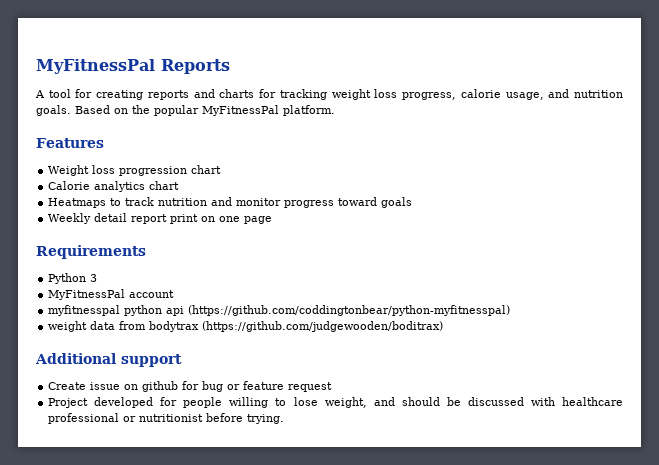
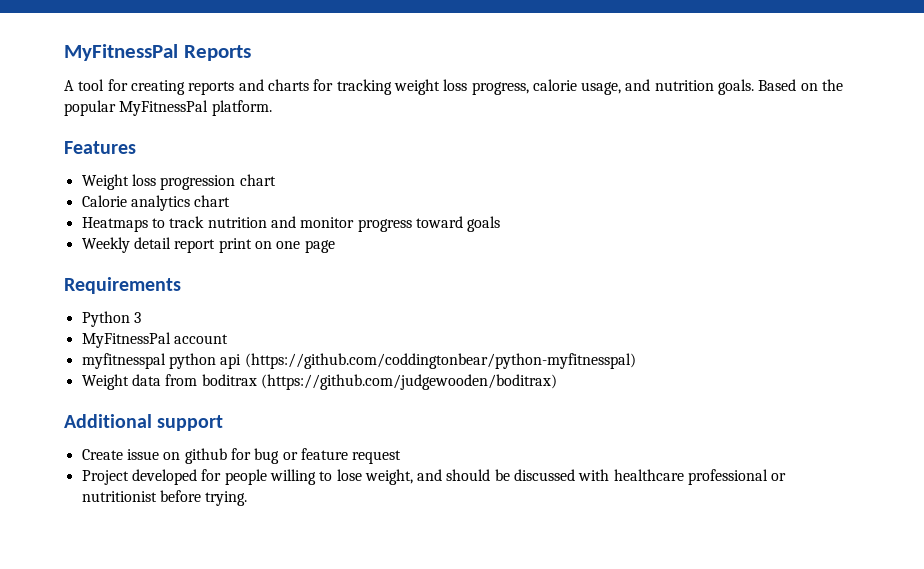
- weight data from bodytrax (https://github.com/judgewooden/boditrax)
+ Weight data from boditrax (https://github.com/judgewooden/boditrax)

